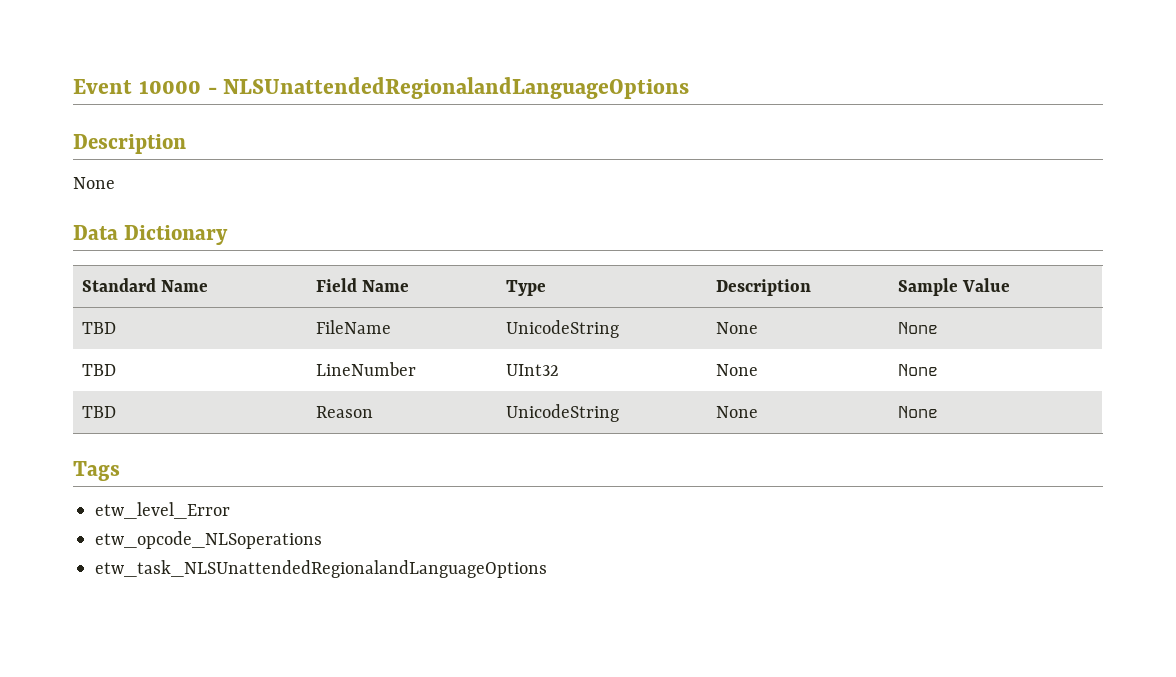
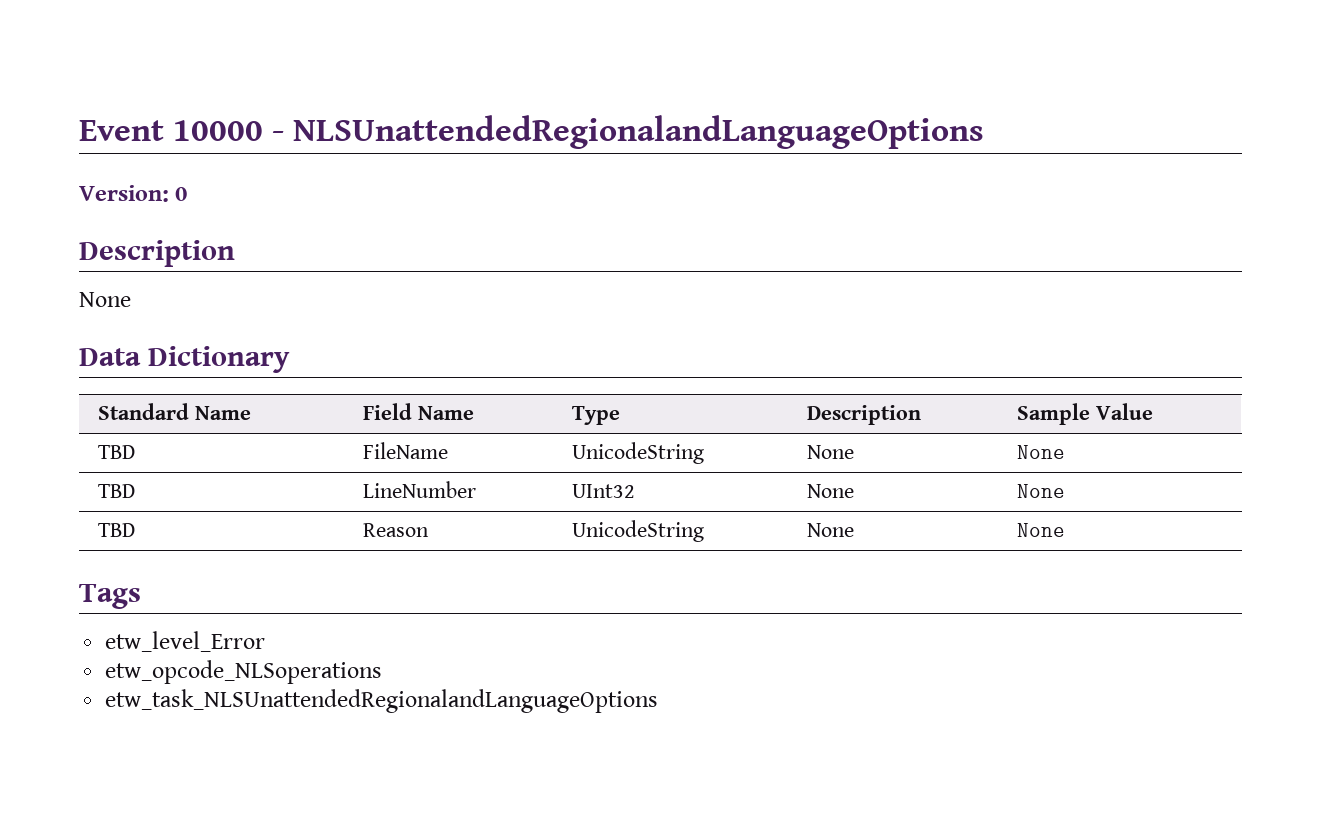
+ Version: 0

